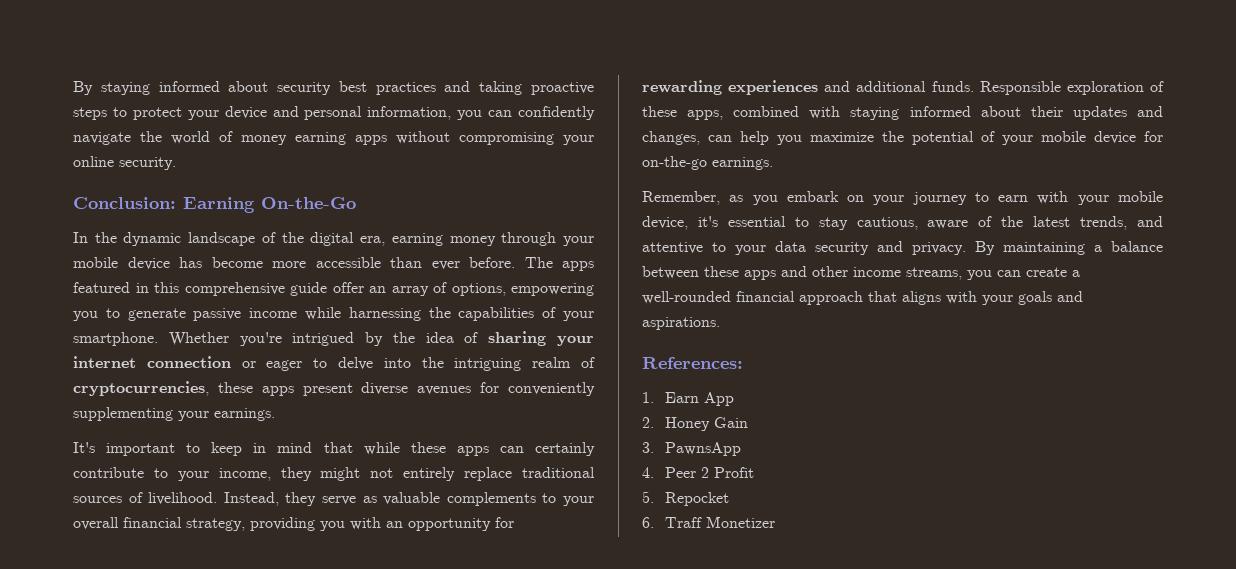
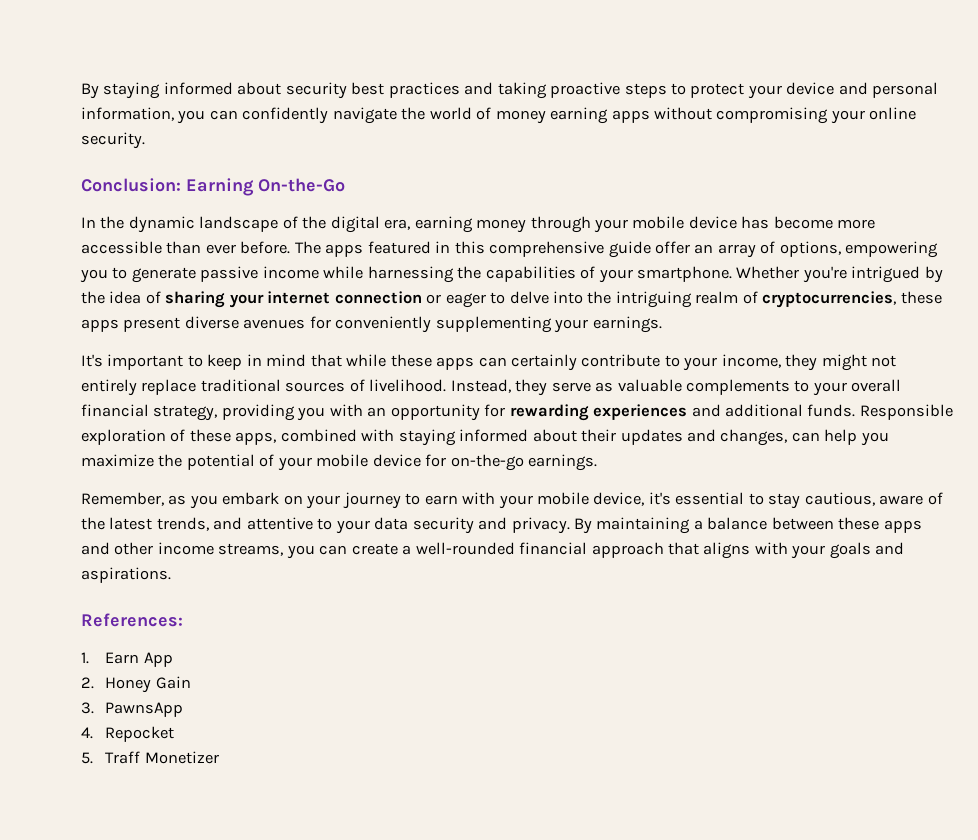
- 4. Peer 2 Profit
- 5. Repocket
+ 4. Repocket
- 6. Traff Monetizer
+ 5. Traff Monetizer

